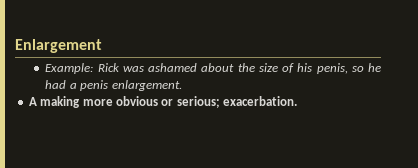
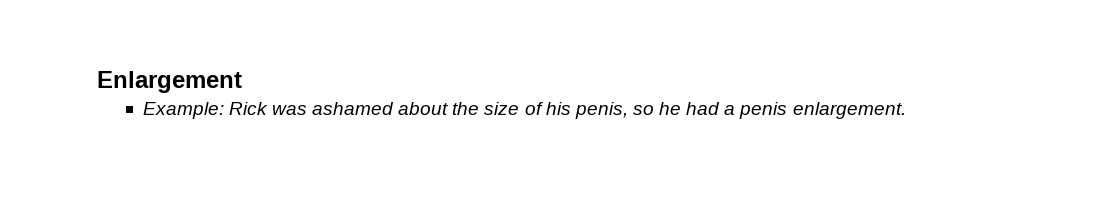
- A making more obvious or serious; exacerbation.

